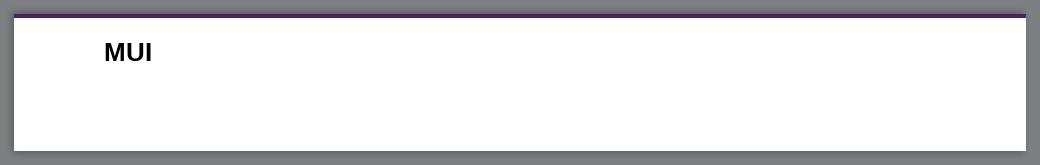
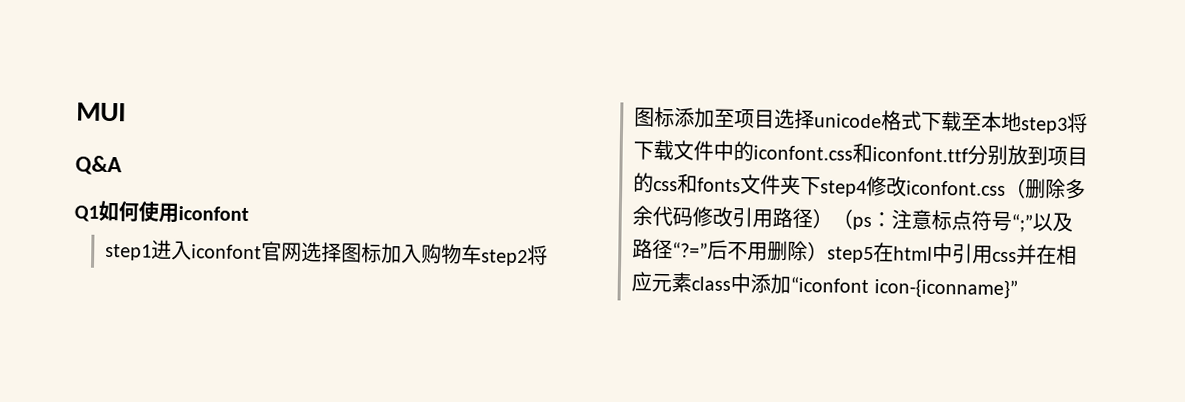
+ Q&A
+ Q1如何使用iconfont
+ step1进入iconfont官网选择图标加入购物车step2将图标添加至项目选择unicode格式下载至本地step3将下载文件中的iconfont.css和iconfont.ttf分别放到项目的css和fonts文件夹下step4修改iconfont.css（删除多余代码修改引用路径）（ps：注意标点符号“;”以及路径“?=”后不用删除）step5在html中引用css并在相应元素class中添加“iconfont icon-{iconname}”

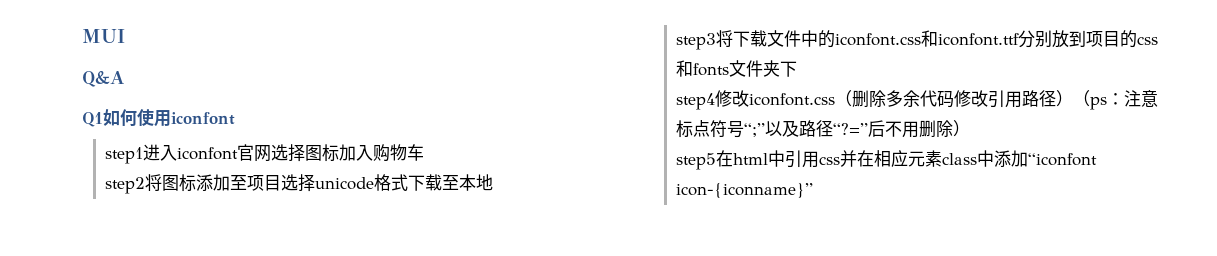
- step1进入iconfont官网选择图标加入购物车step2将图标添加至项目选择unicode格式下载至本地step3将下载文件中的iconfont.css和iconfont.ttf分别放到项目的css和fonts文件夹下step4修改iconfont.css（删除多余代码修改引用路径）（ps：
+ step1进入iconfont官网选择图标加入购物车
+ step2将图标添加至项目选择unicode格式下载至本地
+ step3将下载文件中的iconfont.css和iconfont.ttf分别放到项目的css和fonts文件夹下
+ step4修改iconfont.css（删除多余代码修改引用路径）（ps：
- 以及路径“?=”后不用删除）step5在html中引用css并在相应元素class中添加“iconfont icon-{iconname}”
+ 以及路径“?=”后不用删除）
+ step5在html中引用css并在相应元素class中添加“iconfont icon-{iconname}”

